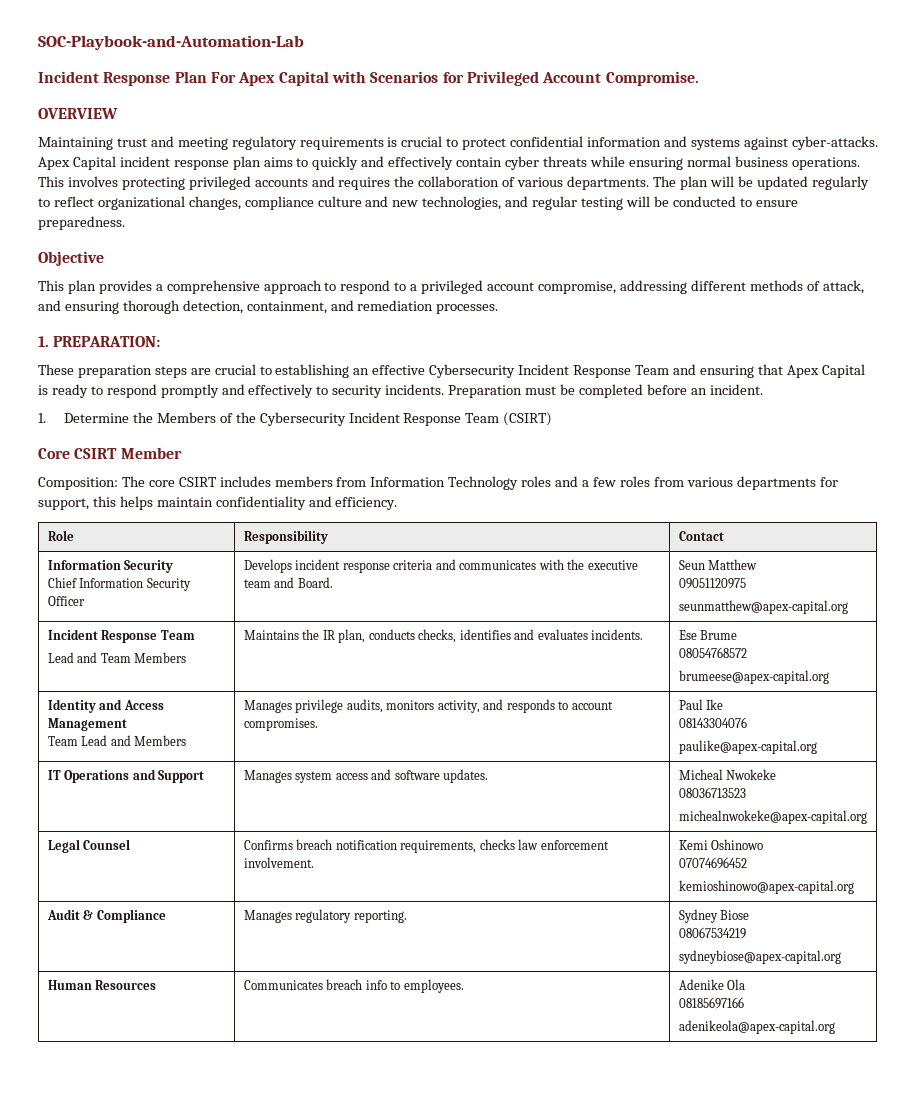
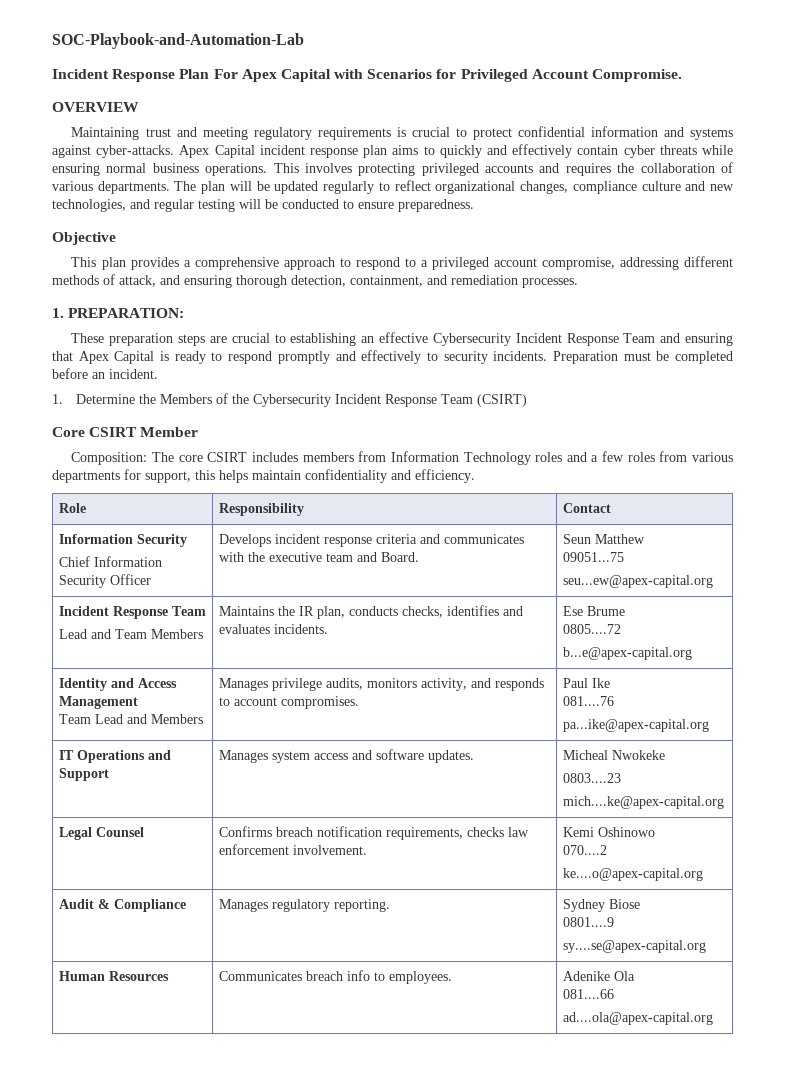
  Role | Responsibility | Contact
  Information Security
  Chief Information Security Officer | Develops incident response criteria and communicates with the executive team and Board. | Seun Matthew
- 09051120975
- seunmatthew@apex-capital.org
+ 09051...75
+ seu...ew@apex-capital.org
  Incident Response Team
  Lead and Team Members | Maintains the IR plan, conducts checks, identifies and evaluates incidents. | Ese Brume
- 08054768572
- brumeese@apex-capital.org
+ 0805....72
+ b...e@apex-capital.org
  Identity and Access Management
  Team Lead and Members | Manages privilege audits, monitors activity, and responds to account compromises. | Paul Ike
- 08143304076
- paulike@apex-capital.org
+ 081....76
+ pa...ike@apex-capital.org
  IT Operations and Support | Manages system access and software updates. | Micheal Nwokeke
- 08036713523
- michealnwokeke@apex-capital.org
+ 0803....23
+ mich....ke@apex-capital.org
  Legal Counsel | Confirms breach notification requirements, checks law enforcement involvement. | Kemi Oshinowo
- 07074696452
- kemioshinowo@apex-capital.org
+ 070....2
+ ke....o@apex-capital.org
  Audit & Compliance | Manages regulatory reporting. | Sydney Biose
- 08067534219
- sydneybiose@apex-capital.org
+ 0801....9
+ sy....se@apex-capital.org
  Human Resources | Communicates breach info to employees. | Adenike Ola
- 08185697166
- adenikeola@apex-capital.org
+ 081....66
+ ad....ola@apex-capital.org

